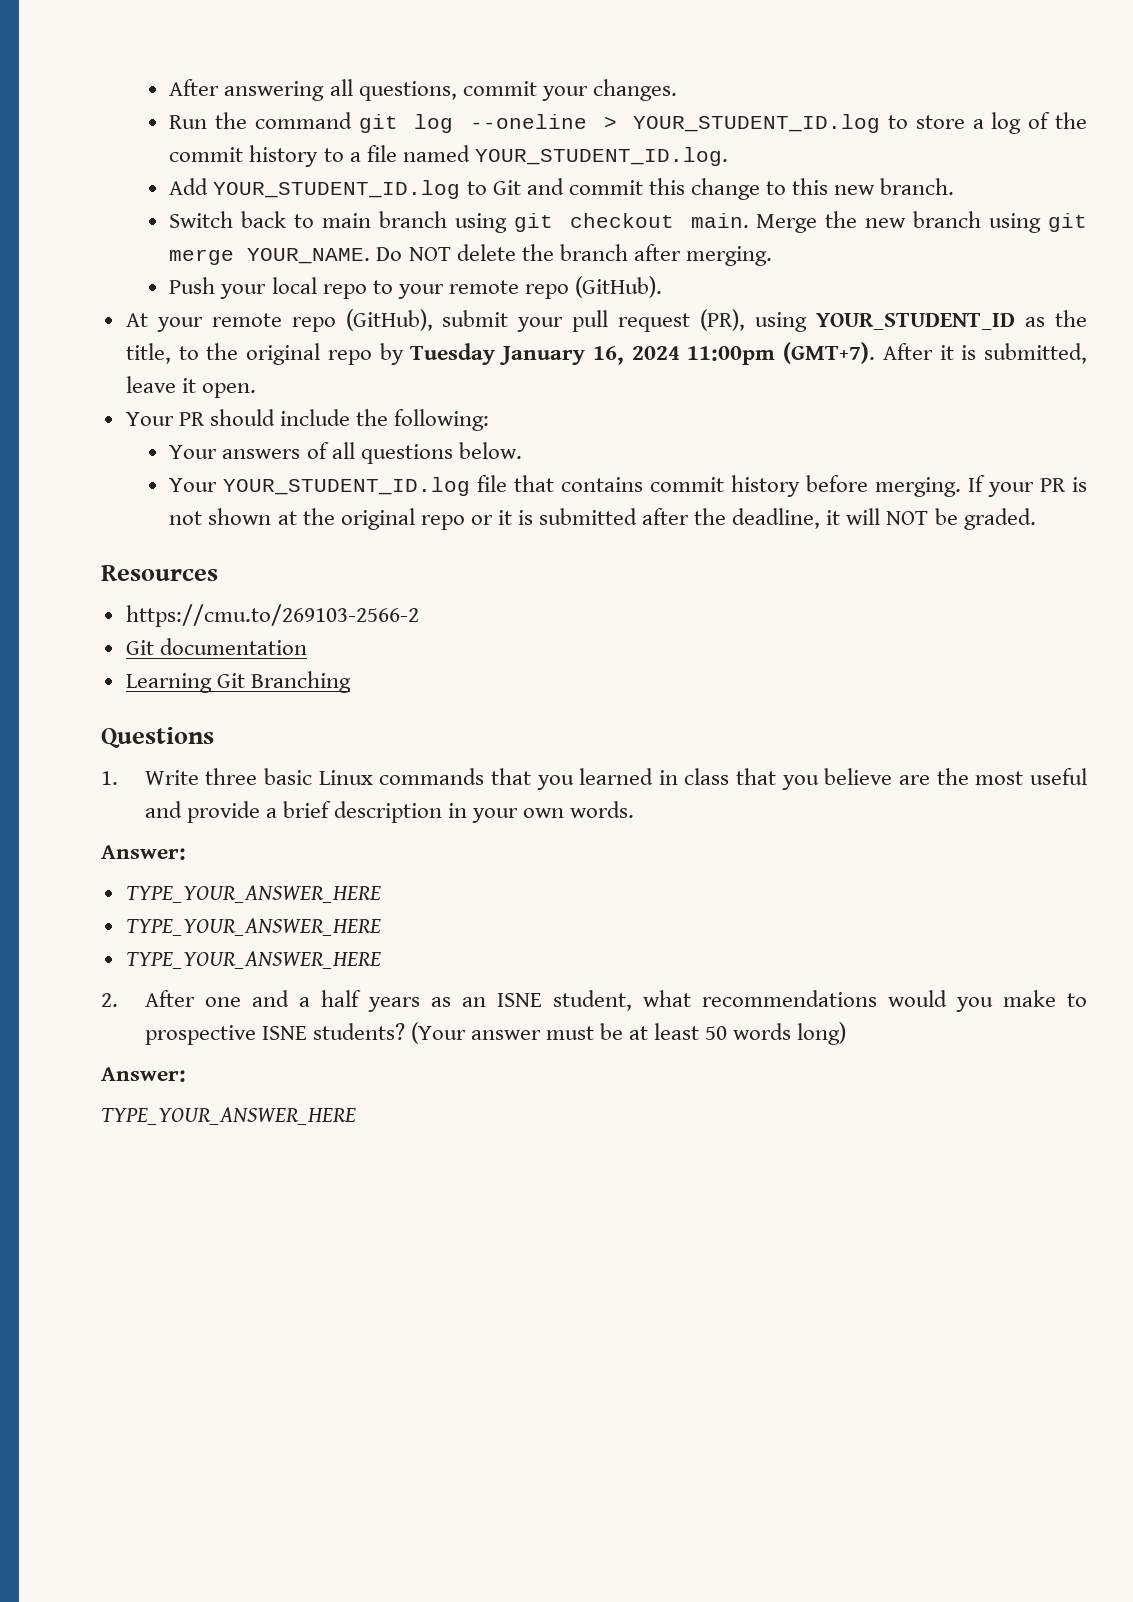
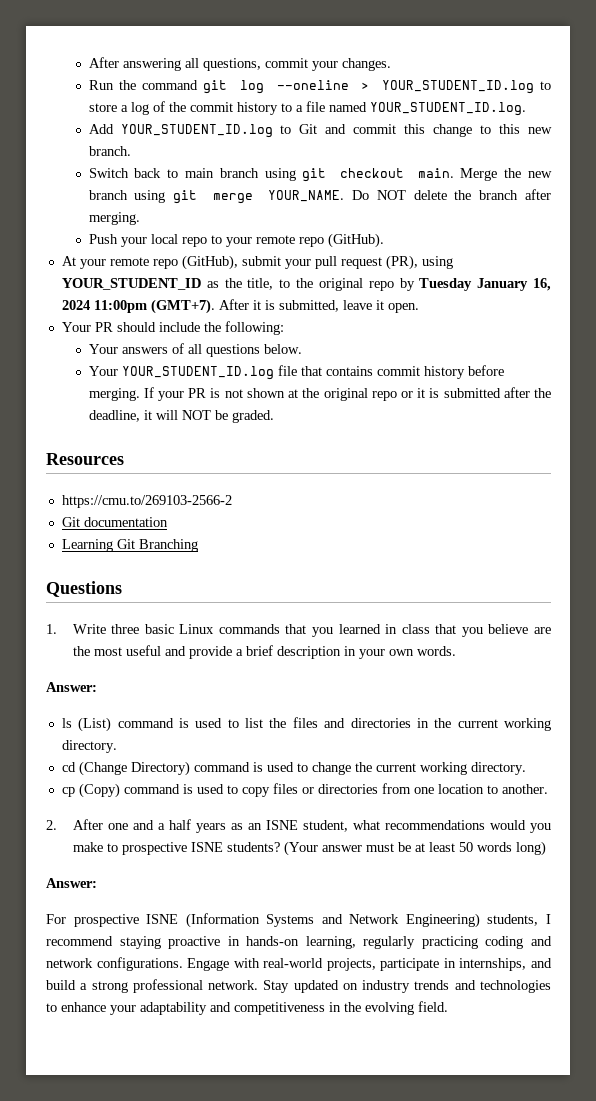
  1. Write three basic Linux commands that you learned in class that you believe are the most useful and provide a brief description in your own words.
  Answer:
- TYPE_YOUR_ANSWER_HERE
- TYPE_YOUR_ANSWER_HERE
- TYPE_YOUR_ANSWER_HERE
+ ls (List) command is used to list the files and directories in the current working directory.
+ cd (Change Directory) command is used to change the current working directory.
+ cp (Copy) command is used to copy files or directories from one location to another.
  (Your answer must be at least 50 words long)
  Answer:
- TYPE_YOUR_ANSWER_HERE
+ For prospective ISNE (Information Systems and Network Engineering) students, I recommend staying proactive in hands-on learning, regularly practicing coding and network configurations. Engage with real-world projects, participate in internships, and build a strong professional network. Stay updated on industry trends and technologies to enhance your adaptability and competitiveness in the evolving field.

